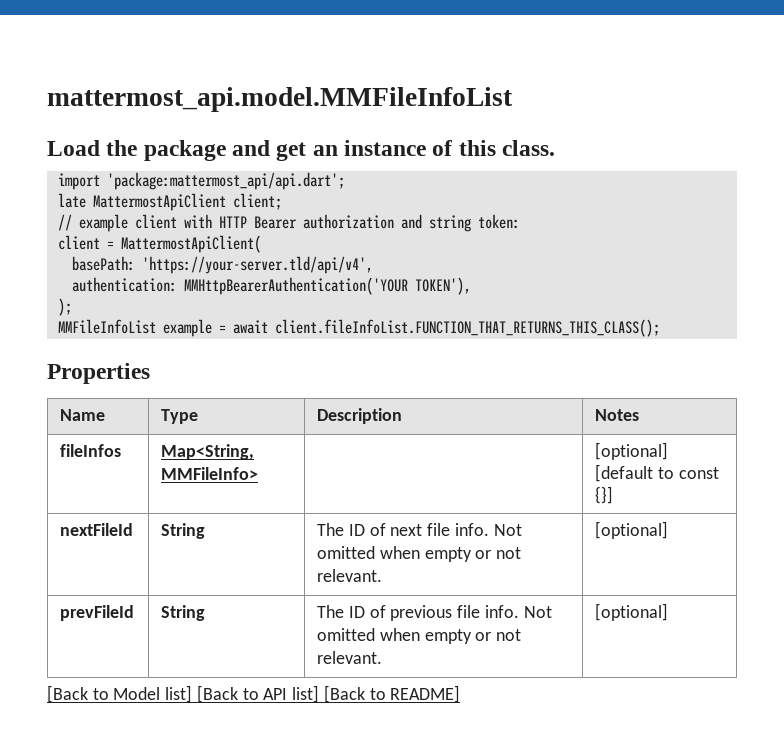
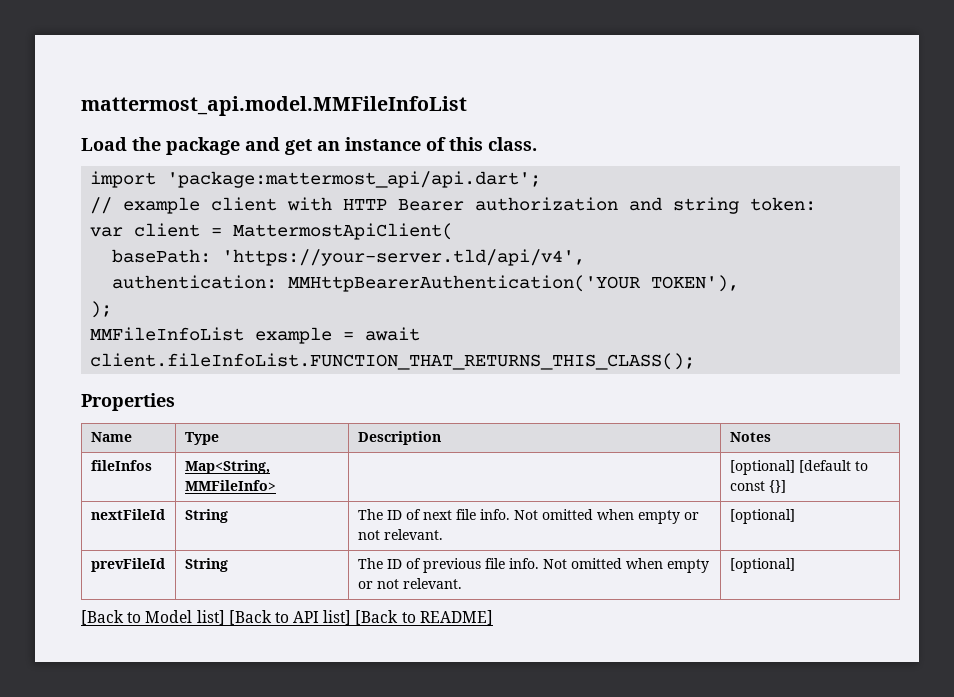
- late MattermostApiClient client;
- client = MattermostApiClient(
+ var client = MattermostApiClient(

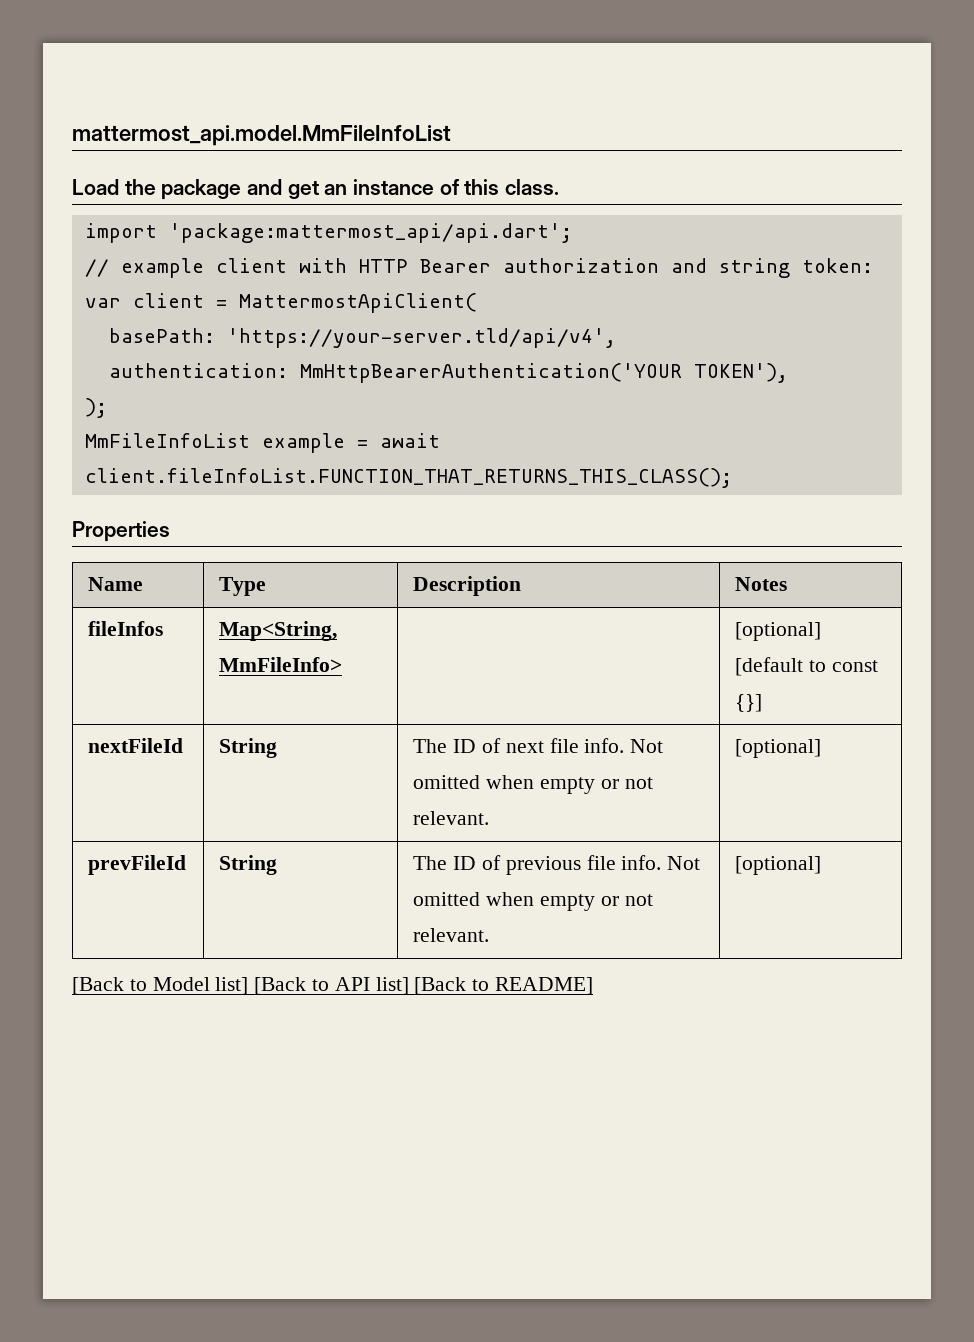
- mattermost_api.model.MMFileInfoList
+ mattermost_api.model.MmFileInfoList
- authentication: MMHttpBearerAuthentication('YOUR TOKEN'),
+ authentication: MmHttpBearerAuthentication('YOUR TOKEN'),
- MMFileInfoList example = await client.fileInfoList.FUNCTION_THAT_RETURNS_THIS_CLASS();
+ MmFileInfoList example = await client.fileInfoList.FUNCTION_THAT_RETURNS_THIS_CLASS();
- fileInfos | Map<String, MMFileInfo> | | [optional] [default to const {}]
+ fileInfos | Map<String, MmFileInfo> | | [optional] [default to const {}]

